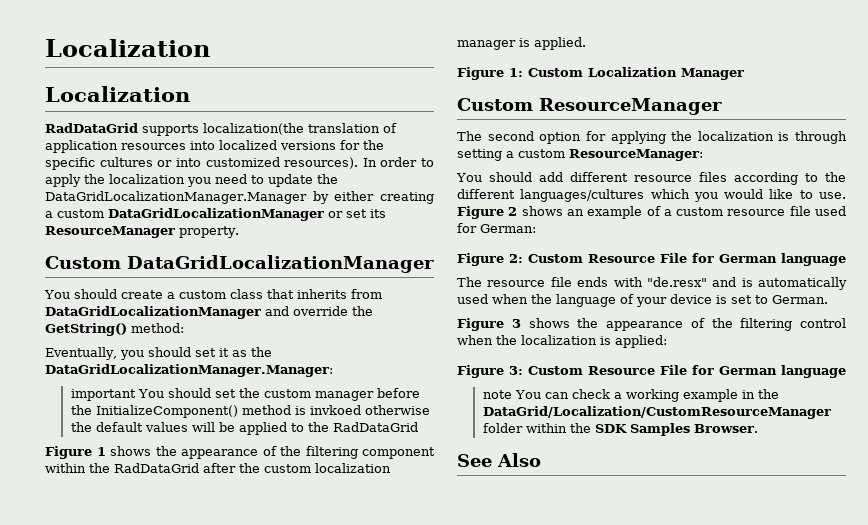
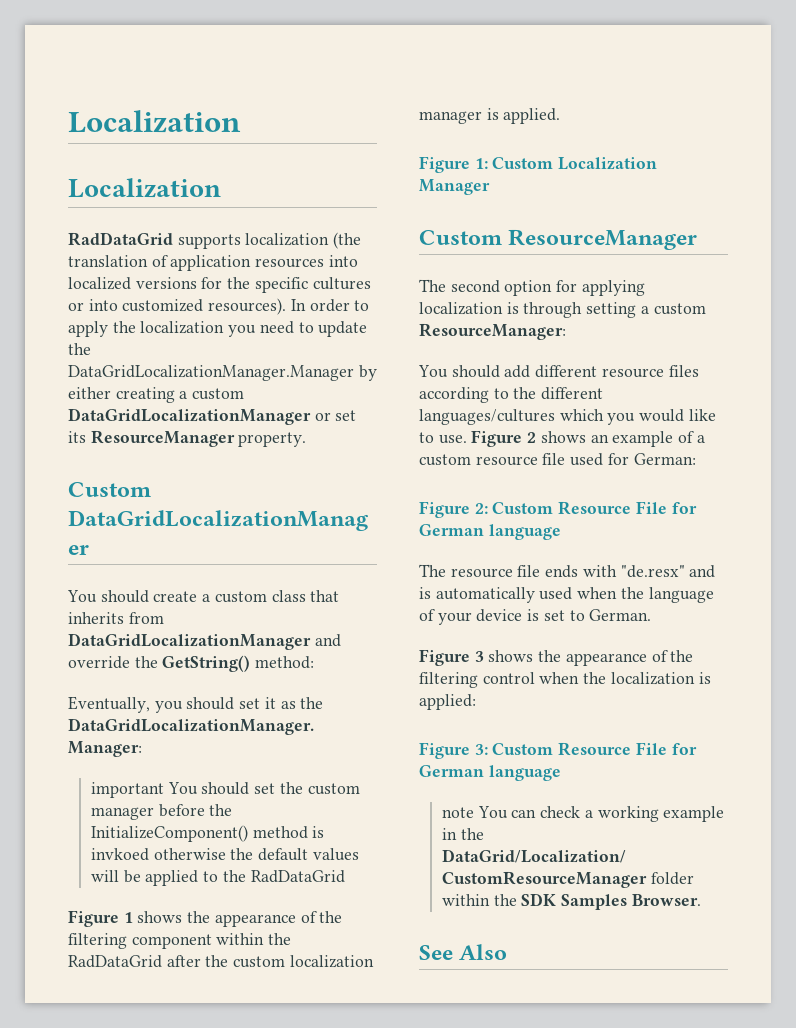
- RadDataGrid supports localization(the translation of application resources into localized versions for the specific cultures or into customized resources).
+ RadDataGrid supports localization (the translation of application resources into localized versions for the specific cultures or into customized resources).
- The second option for applying the localization is through setting a custom ResourceManager:
+ The second option for applying localization is through setting a custom ResourceManager:

